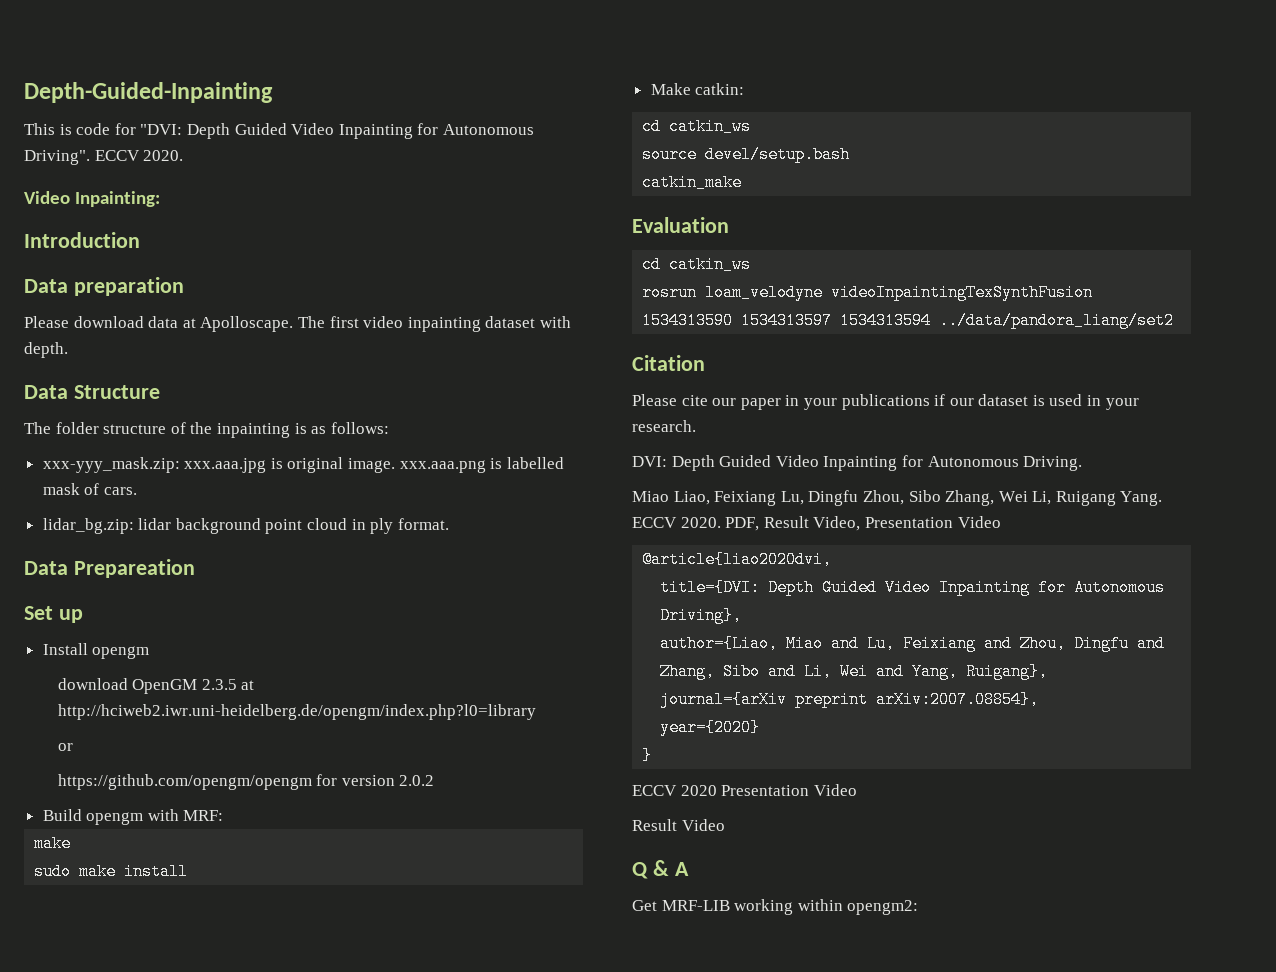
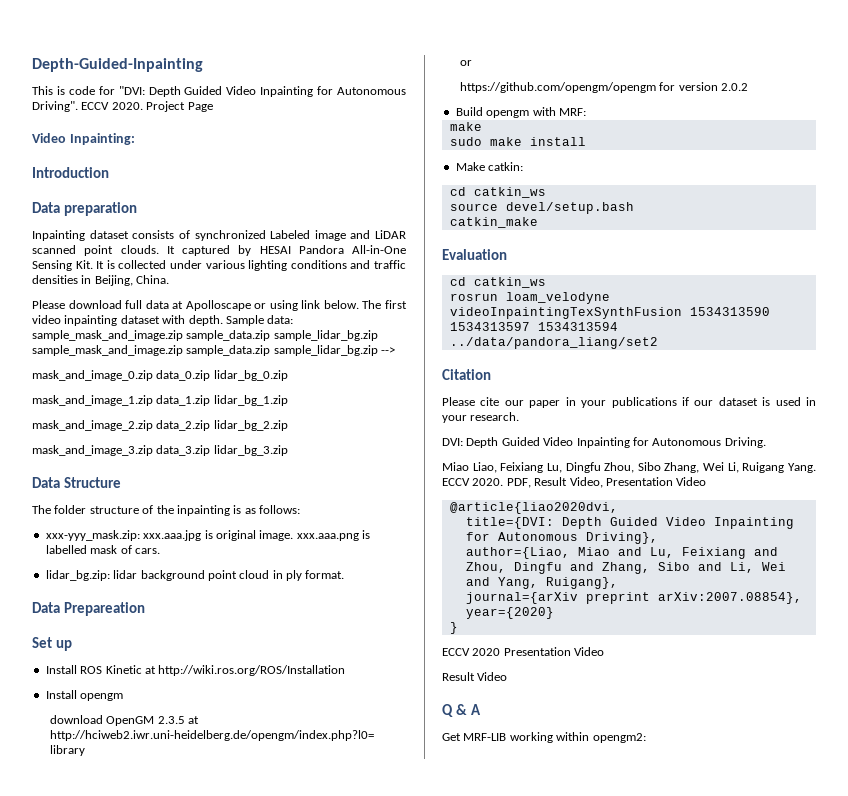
+ Project Page
+ Inpainting dataset consists of synchronized Labeled image and LiDAR scanned point clouds. It captured by HESAI Pandora All-in-One Sensing Kit. It is collected under various lighting conditions and traffic densities in Beijing, China.
- Please download data at Apolloscape.
+ Please download full data at Apolloscape or using link below.
+ Sample data: sample_mask_and_image.zip sample_data.zip sample_lidar_bg.zip sample_mask_and_image.zip sample_data.zip sample_lidar_bg.zip -->
+ mask_and_image_0.zip data_0.zip lidar_bg_0.zip
+ mask_and_image_1.zip data_1.zip lidar_bg_1.zip
+ mask_and_image_2.zip data_2.zip lidar_bg_2.zip
+ mask_and_image_3.zip data_3.zip lidar_bg_3.zip
+ Install ROS Kinetic at http://wiki.ros.org/ROS/Installation

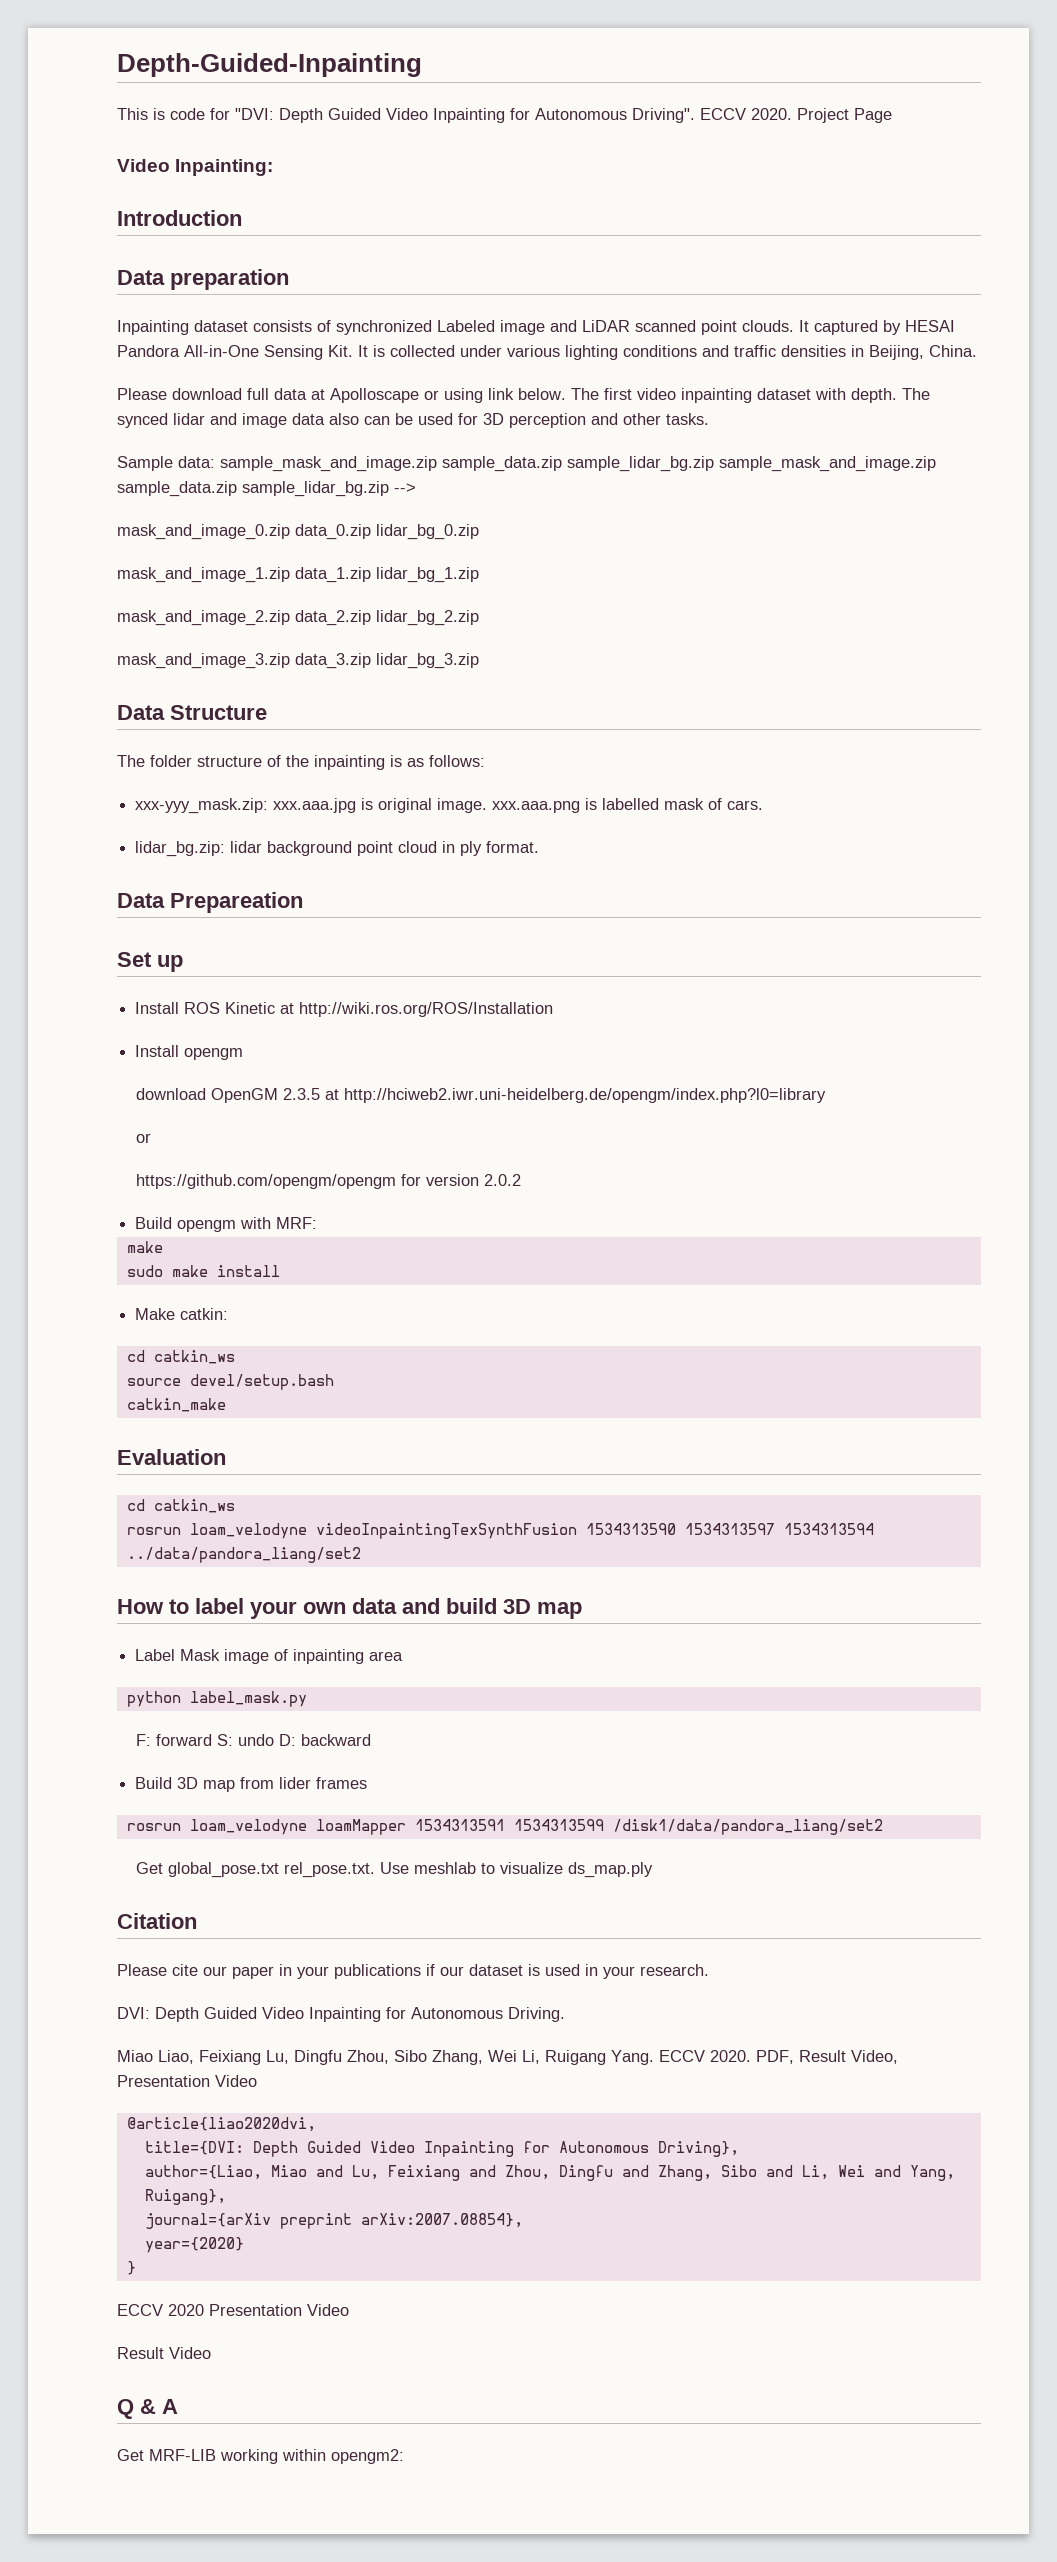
- The first video inpainting dataset with depth. Sample data: sample_mask_and_image.zip sample_data.zip sample_lidar_bg.zip sample_mask_and_image.zip sample_data.zip sample_lidar_bg.zip -->
+ The first video inpainting dataset with depth. The synced lidar and image data also can be used for 3D perception and other tasks.
+ Sample data: sample_mask_and_image.zip sample_data.zip sample_lidar_bg.zip sample_mask_and_image.zip sample_data.zip sample_lidar_bg.zip -->
+ How to label your own data and build 3D map
+ Label Mask image of inpainting area
+ python label_mask.py
+ F: forward S: undo D: backward
+ Build 3D map from lider frames
+ rosrun loam_velodyne loamMapper 1534313591 1534313599 /disk1/data/pandora_liang/set2
+ Get global_pose.txt rel_pose.txt. Use meshlab to visualize ds_map.ply

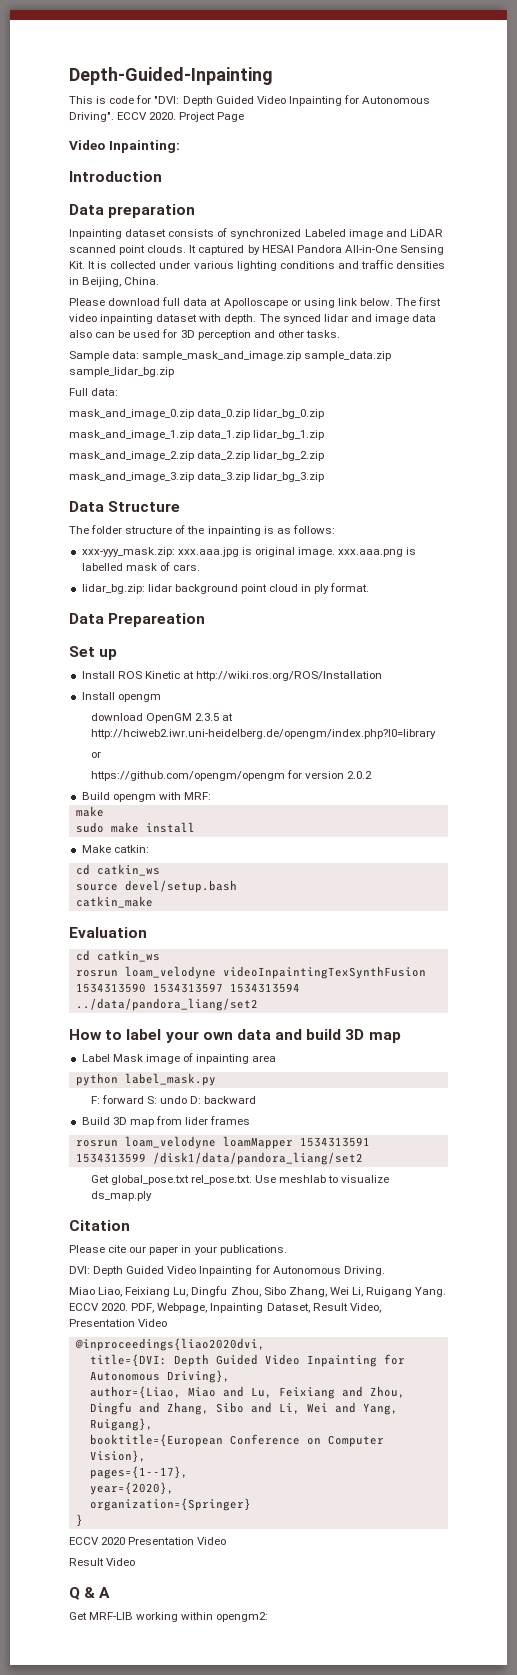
- Sample data: sample_mask_and_image.zip sample_data.zip sample_lidar_bg.zip sample_mask_and_image.zip sample_data.zip sample_lidar_bg.zip -->
+ Sample data: sample_mask_and_image.zip sample_data.zip sample_lidar_bg.zip
+ Full data:
- Please cite our paper in your publications if our dataset is used in your research.
+ Please cite our paper in your publications.
- PDF, Result Video, Presentation Video
+ PDF, Webpage, Inpainting Dataset, Result Video, Presentation Video
- @article{liao2020dvi,
+ @inproceedings{liao2020dvi,
- journal={arXiv preprint arXiv:2007.08854},
- year={2020}
+ booktitle={European Conference on Computer Vision},
+ pages={1--17},
+ year={2020},
+ organization={Springer}

